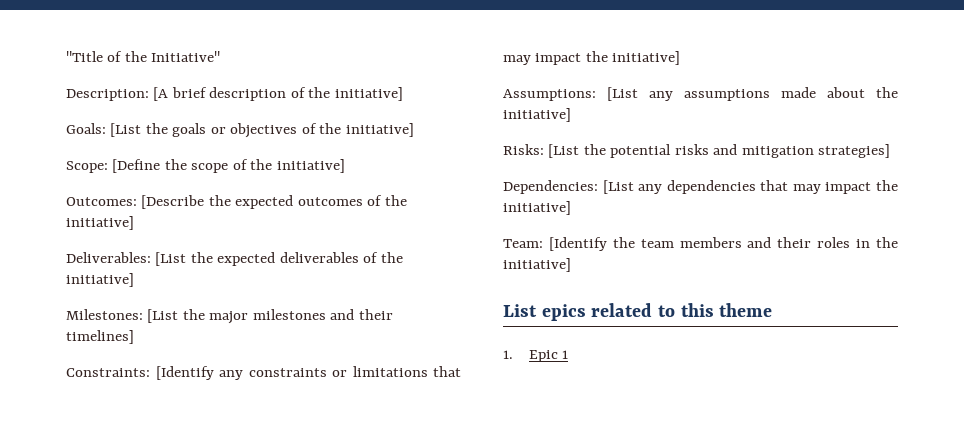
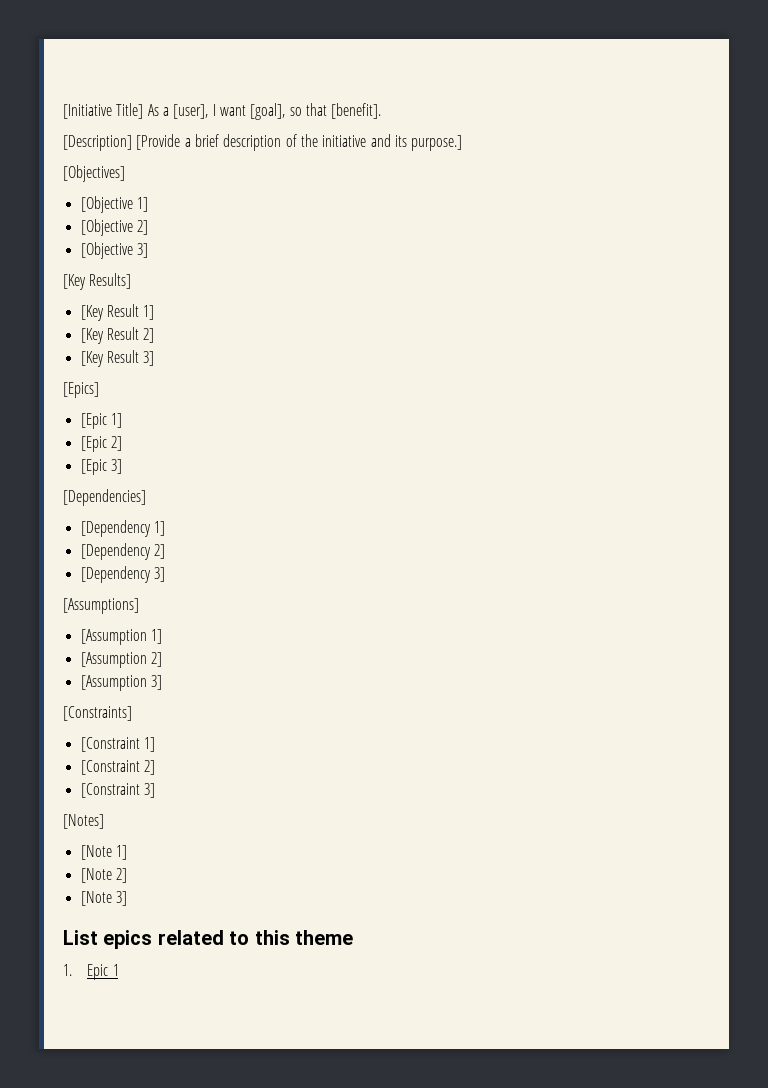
- "Title of the Initiative"
- Description: [A brief description of the initiative]
- Goals: [List the goals or objectives of the initiative]
- Scope: [Define the scope of the initiative]
- Outcomes: [Describe the expected outcomes of the initiative]
- Deliverables: [List the expected deliverables of the initiative]
- Milestones: [List the major milestones and their timelines]
- Constraints: [Identify any constraints or limitations that may impact the initiative]
- Assumptions: [List any assumptions made about the initiative]
- Risks: [List the potential risks and mitigation strategies]
- Dependencies: [List any dependencies that may impact the initiative]
- Team: [Identify the team members and their roles in the initiative]
+ [Initiative Title] As a [user], I want [goal], so that [benefit].
+ [Description] [Provide a brief description of the initiative and its purpose.]
+ [Objectives]
+ [Objective 1]
+ [Objective 2]
+ [Objective 3]
+ [Key Results]
+ [Key Result 1]
+ [Key Result 2]
+ [Key Result 3]
+ [Epics]
+ [Epic 1]
+ [Epic 2]
+ [Epic 3]
+ [Dependencies]
+ [Dependency 1]
+ [Dependency 2]
+ [Dependency 3]
+ [Assumptions]
+ [Assumption 1]
+ [Assumption 2]
+ [Assumption 3]
+ [Constraints]
+ [Constraint 1]
+ [Constraint 2]
+ [Constraint 3]
+ [Notes]
+ [Note 1]
+ [Note 2]
+ [Note 3]

